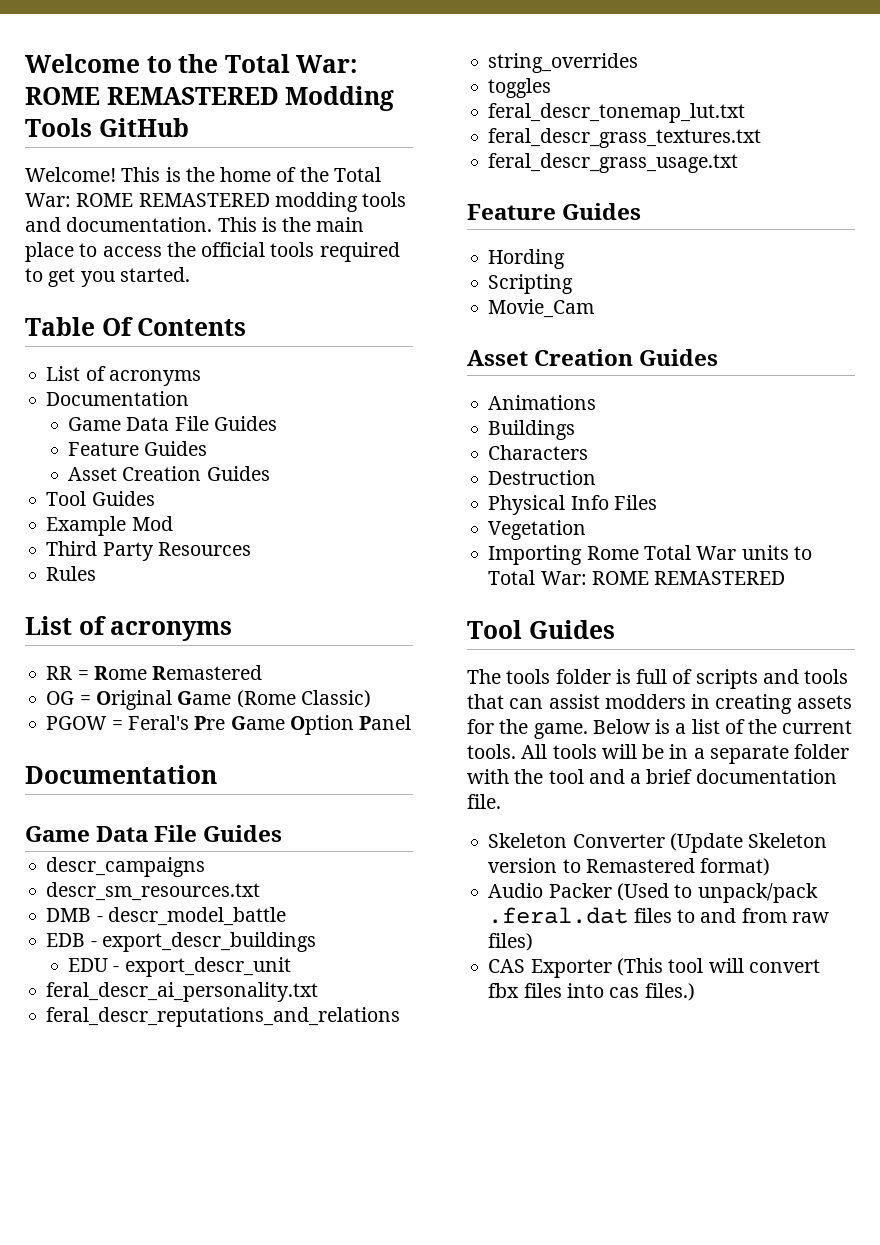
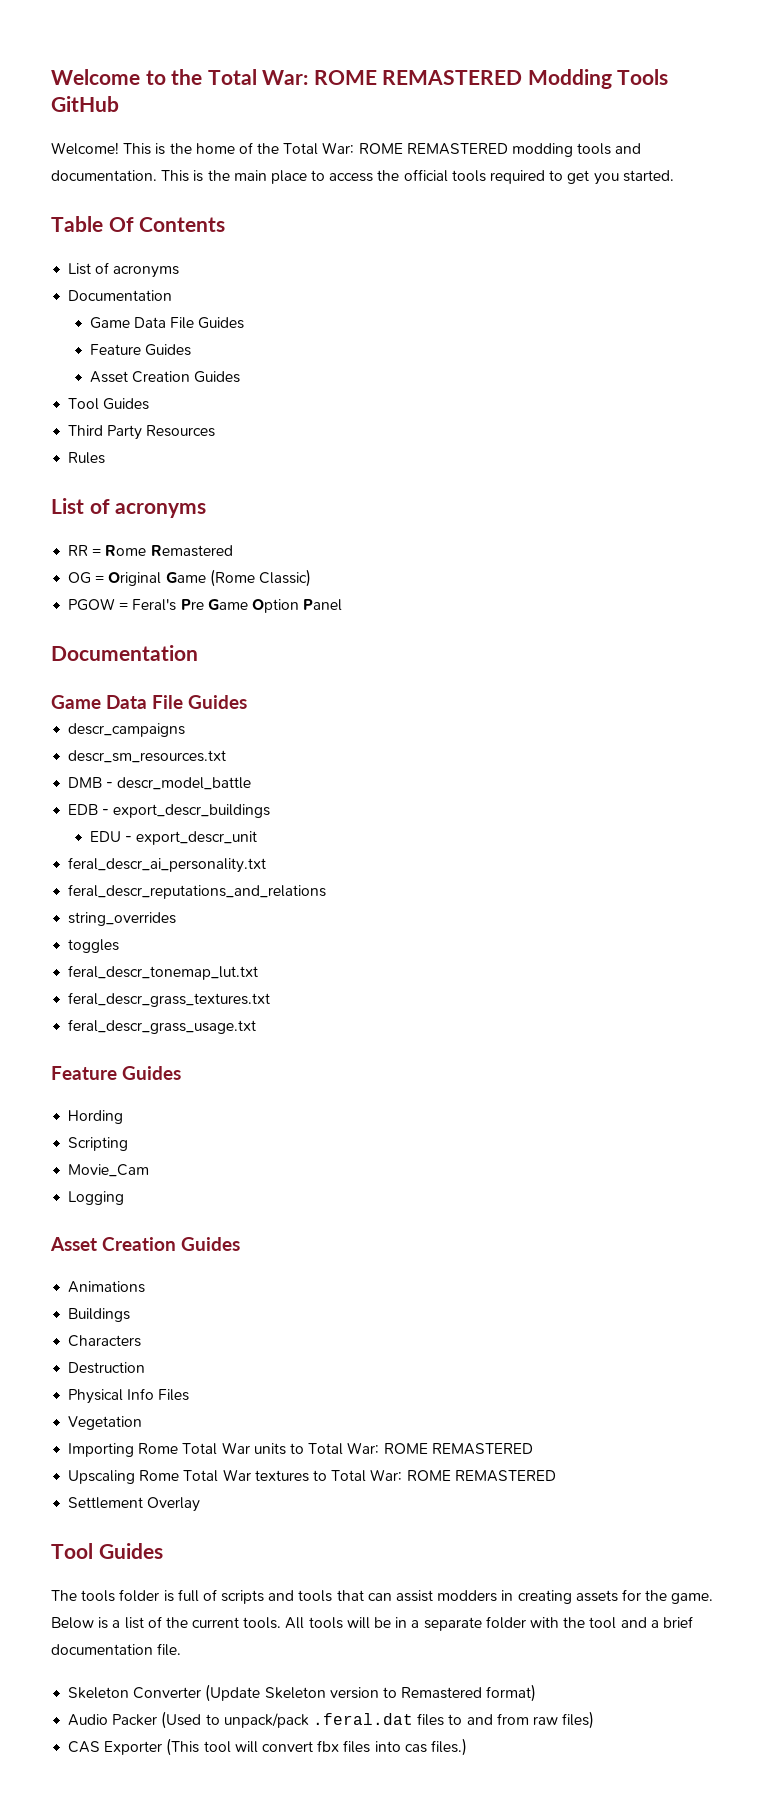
- Example Mod
+ Logging
+ Upscaling Rome Total War textures to Total War: ROME REMASTERED
+ Settlement Overlay

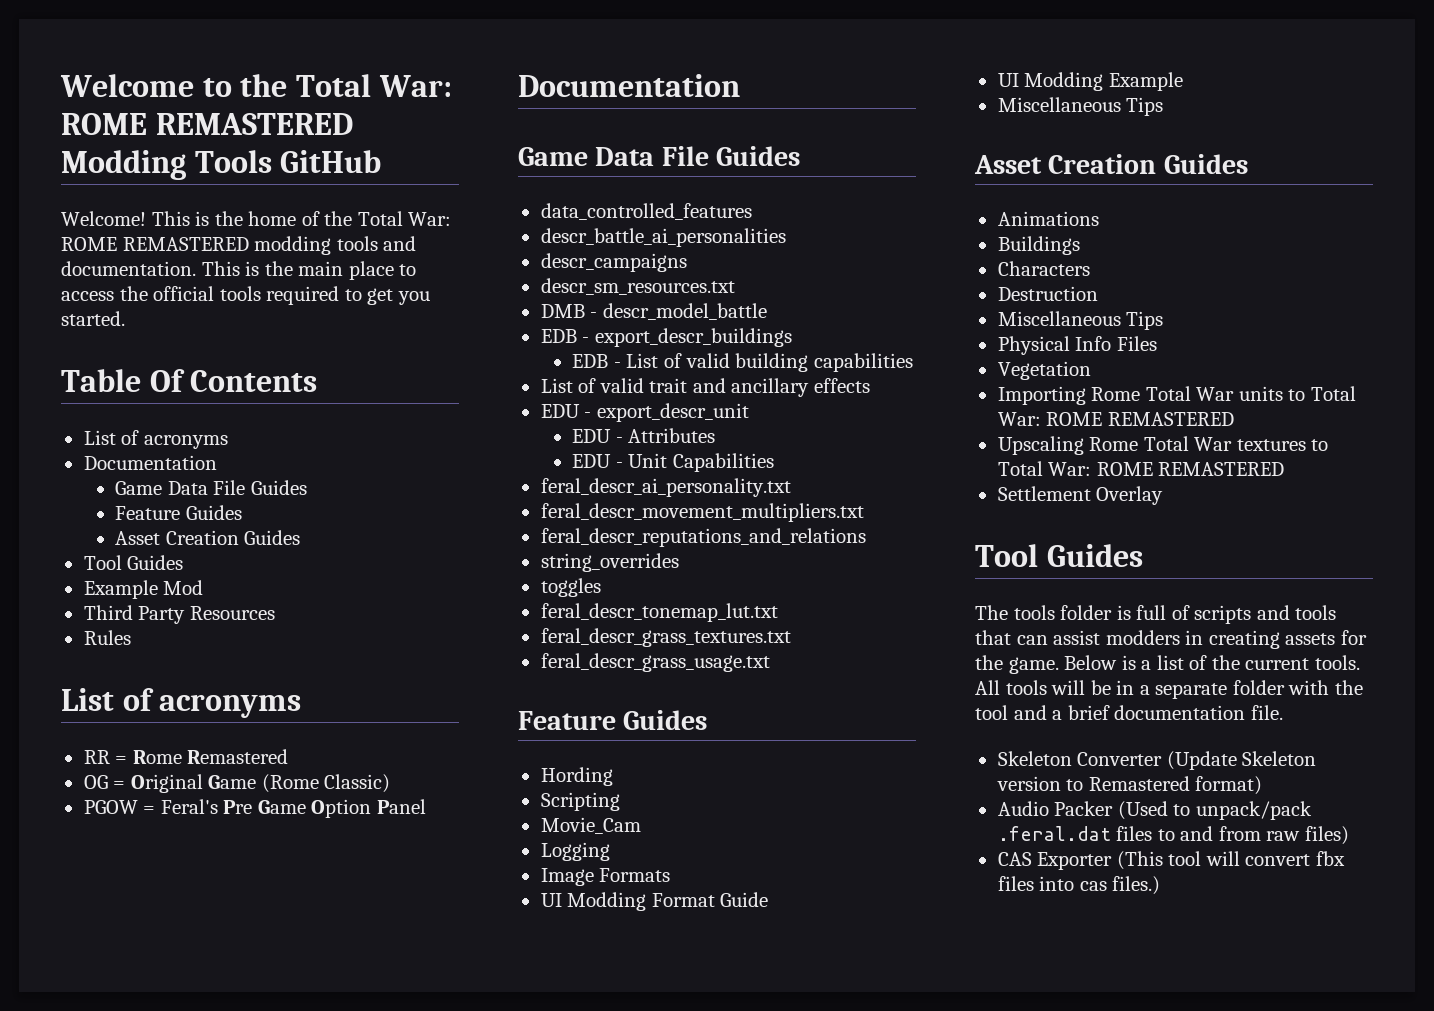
+ Example Mod
+ data_controlled_features
+ descr_battle_ai_personalities
+ EDB - List of valid building capabilities
+ List of valid trait and ancillary effects
  EDU - export_descr_unit
+ EDU - Attributes
+ EDU - Unit Capabilities
+ feral_descr_movement_multipliers.txt
+ Image Formats
+ UI Modding Format Guide
+ UI Modding Example
+ Miscellaneous Tips
  Destruction
+ Miscellaneous Tips

